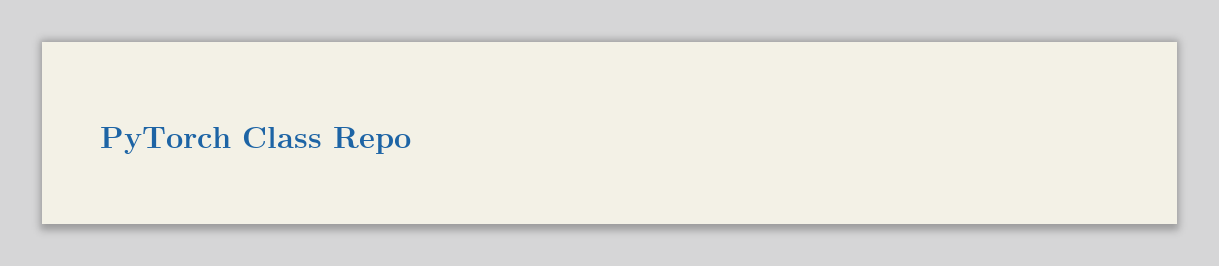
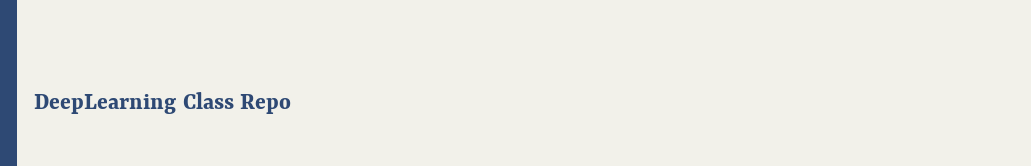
- PyTorch Class Repo
+ DeepLearning Class Repo

